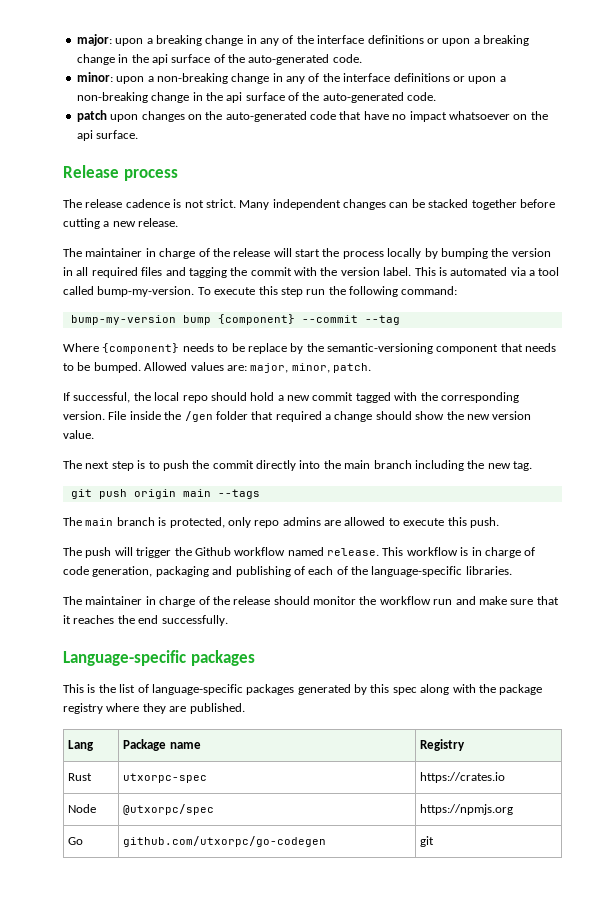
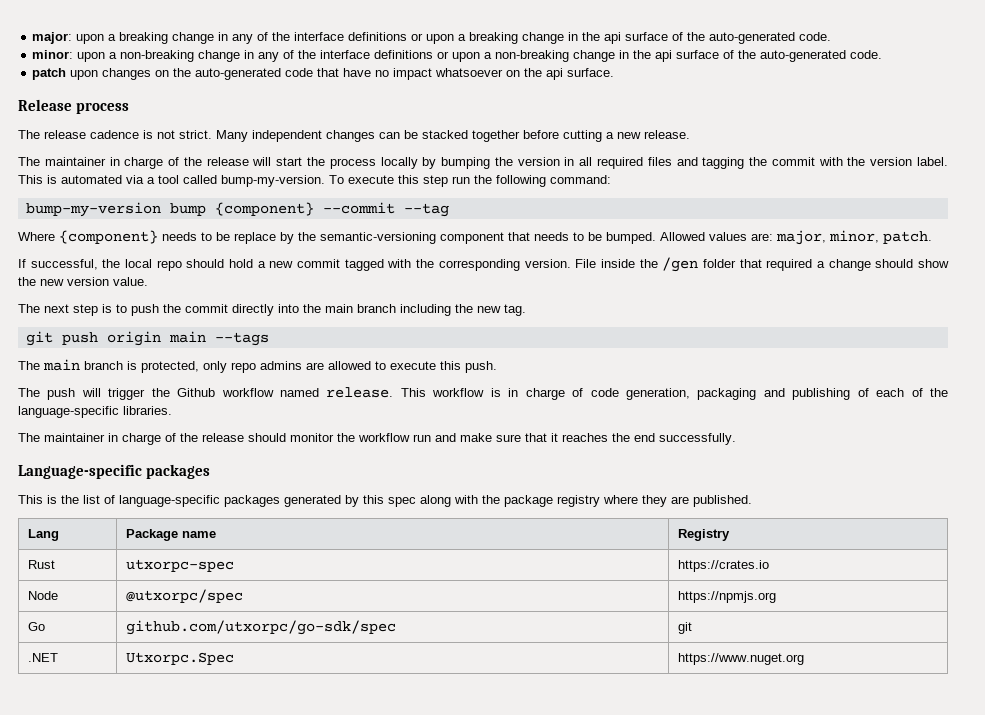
- Go | github.com/utxorpc/go-codegen | git
+ Go | github.com/utxorpc/go-sdk/spec | git
+ .NET | Utxorpc.Spec | https://www.nuget.org

